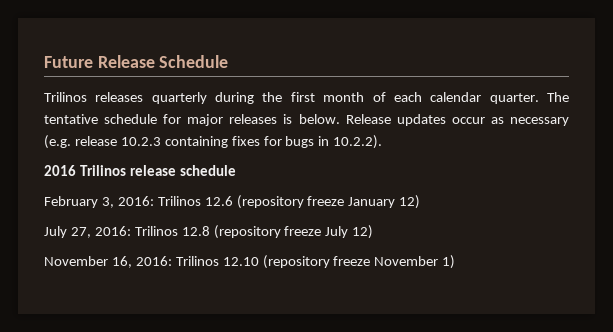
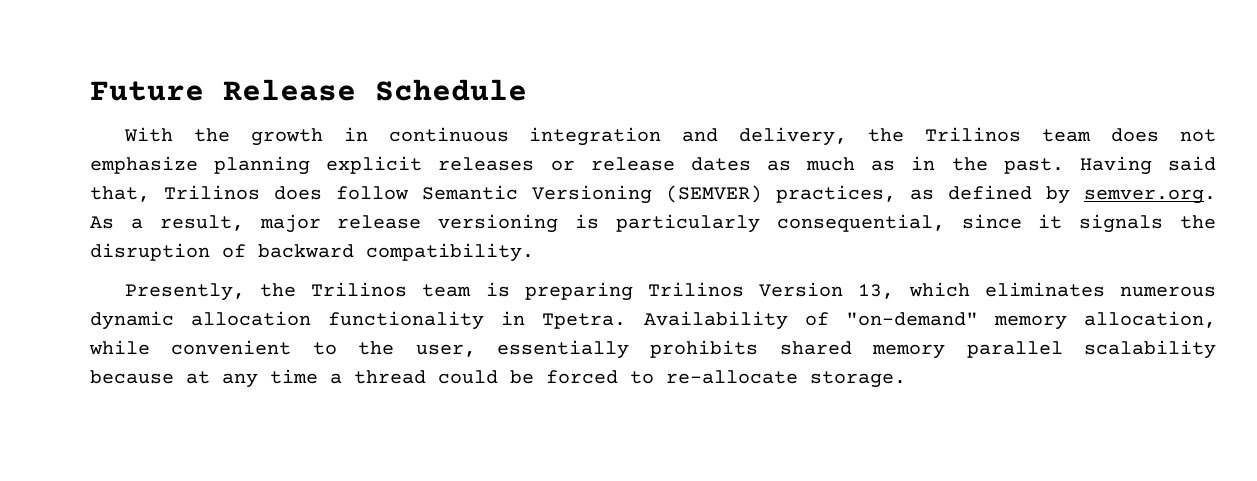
- Trilinos releases quarterly during the first month of each calendar quarter. The tentative schedule for major releases is below. Release updates occur as necessary (e.g. release 10.2.3 containing fixes for bugs in 10.2.2).
- 2016 Trilinos release schedule
- February 3, 2016: Trilinos 12.6 (repository freeze January 12)
- July 27, 2016: Trilinos 12.8 (repository freeze July 12)
- November 16, 2016: Trilinos 12.10 (repository freeze November 1)
+ With the growth in continuous integration and delivery, the Trilinos team does not emphasize planning explicit releases or release dates as much as in the past. Having said that, Trilinos does follow Semantic Versioning (SEMVER) practices, as defined by semver.org. As a result, major release versioning is particularly consequential, since it signals the disruption of backward compatibility.
+ Presently, the Trilinos team is preparing Trilinos Version 13, which eliminates numerous dynamic allocation functionality in Tpetra. Availability of "on-demand" memory allocation, while convenient to the user, essentially prohibits shared memory parallel scalability because at any time a thread could be forced to re-allocate storage.

